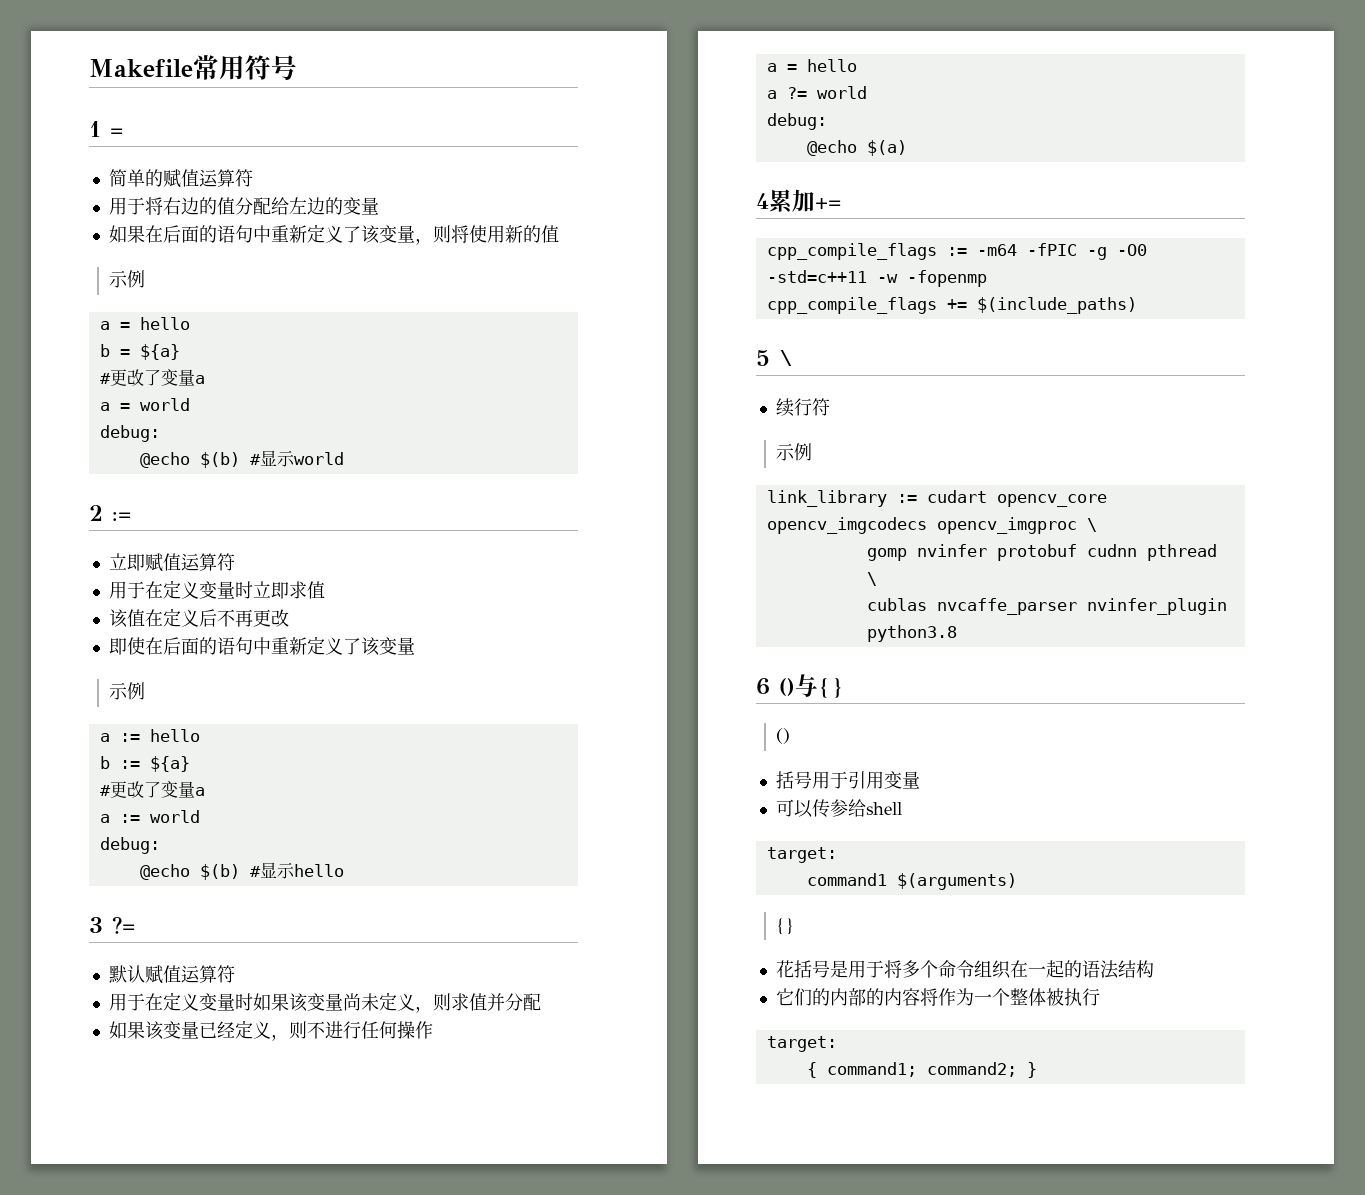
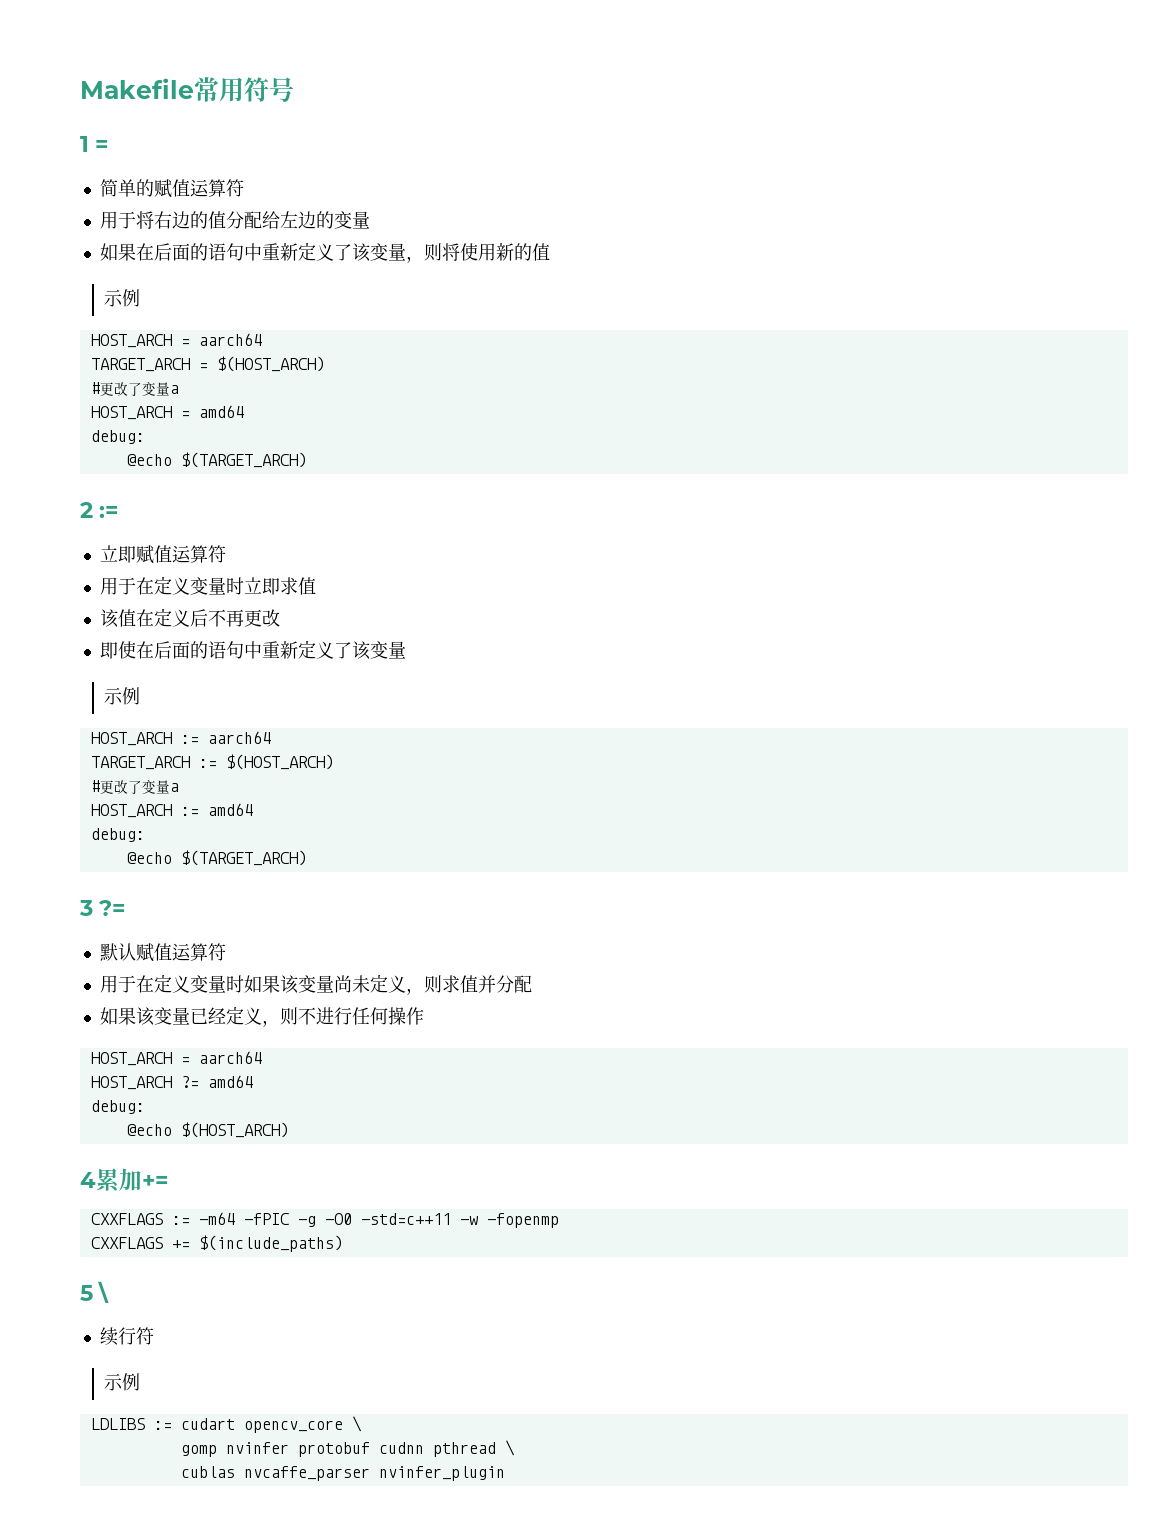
  如果在后面的语句中重新定义了该变量，则将使用新的值
  示例
- a = hello
- b = ${a}
+ HOST_ARCH = aarch64
+ TARGET_ARCH = $(HOST_ARCH)
  #更改了变量a
- a = world
+ HOST_ARCH = amd64
  debug:
- @echo $(b) #显示world
+ @echo $(TARGET_ARCH)
- a := hello
- b := ${a}
+ HOST_ARCH := aarch64
+ TARGET_ARCH := $(HOST_ARCH)
  #更改了变量a
- a := world
+ HOST_ARCH := amd64
  debug:
- @echo $(b) #显示hello
+ @echo $(TARGET_ARCH)
  如果该变量已经定义，则不进行任何操作
- a = hello
- a ?= world
+ HOST_ARCH = aarch64
+ HOST_ARCH ?= amd64
  debug:
- @echo $(a)
+ @echo $(HOST_ARCH)
- cpp_compile_flags := -m64 -fPIC -g -O0 -std=c++11 -w -fopenmp
+ CXXFLAGS := -m64 -fPIC -g -O0 -std=c++11 -w -fopenmp
- cpp_compile_flags += $(include_paths)
+ CXXFLAGS += $(include_paths)
- link_library := cudart opencv_core opencv_imgcodecs opencv_imgproc \
+ LDLIBS := cudart opencv_core \
- cublas nvcaffe_parser nvinfer_plugin python3.8
- 6 ()与{}
- ()
- 括号用于引用变量
- 可以传参给shell
- target:
- command1 $(arguments)
- {}
- 花括号是用于将多个命令组织在一起的语法结构
- 它们的内部的内容将作为一个整体被执行
- target:
- { command1; command2; }
+ cublas nvcaffe_parser nvinfer_plugin

